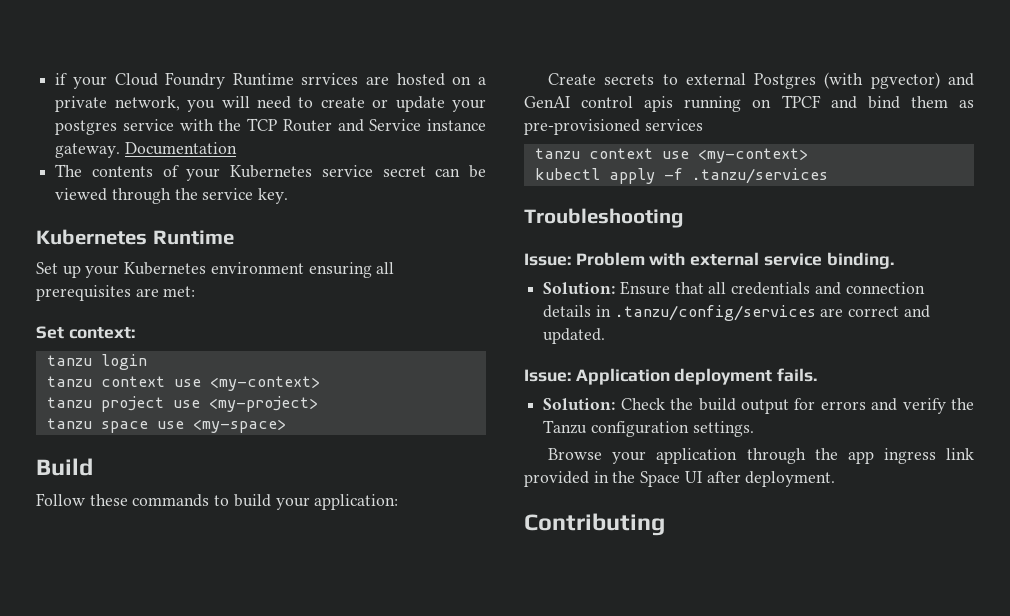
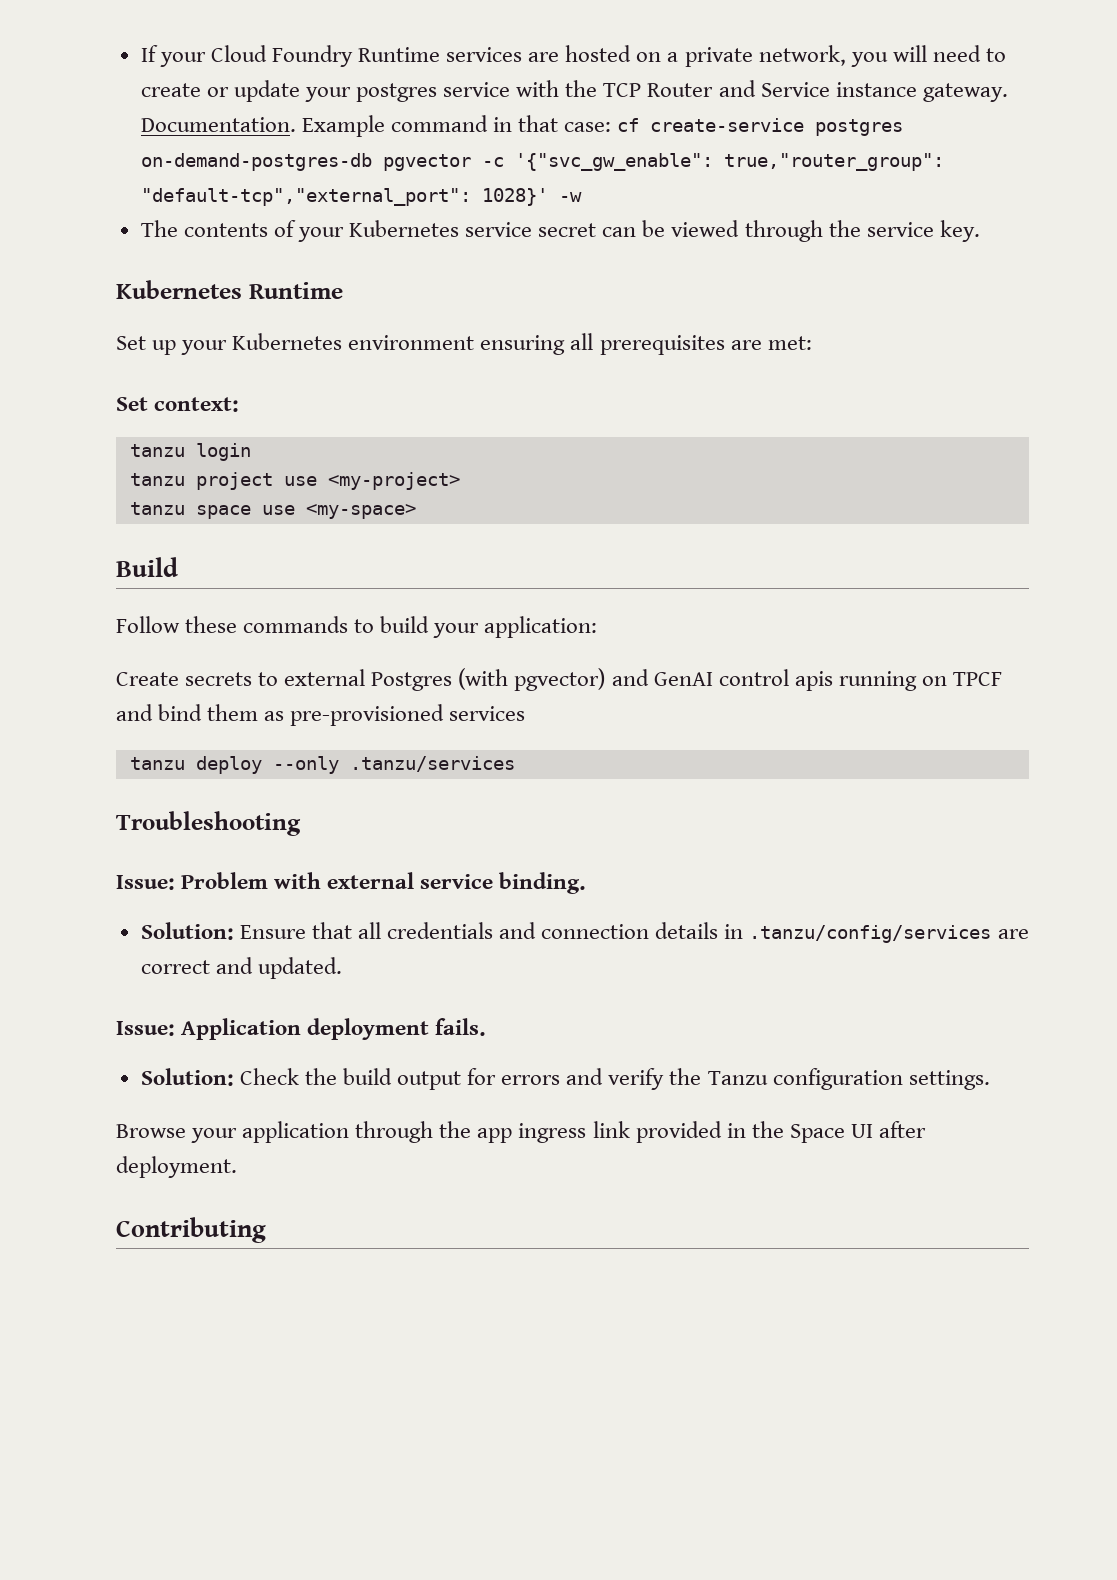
- if your Cloud Foundry Runtime srrvices are hosted on a private network, you will need to create or update your postgres service with the TCP Router and Service instance gateway.
+ If your Cloud Foundry Runtime services are hosted on a private network, you will need to create or update your postgres service with the TCP Router and Service instance gateway.
- Documentation
+ Documentation. Example command in that case: cf create-service postgres on-demand-postgres-db pgvector -c '{"svc_gw_enable": true,"router_group": "default-tcp","external_port": 1028}' -w
  tanzu login
- tanzu context use <my-context>
  Create secrets to external Postgres (with pgvector) and GenAI control apis running on TPCF and bind them as pre-provisioned services
- tanzu context use <my-context>
- kubectl apply -f .tanzu/services
+ tanzu deploy --only .tanzu/services

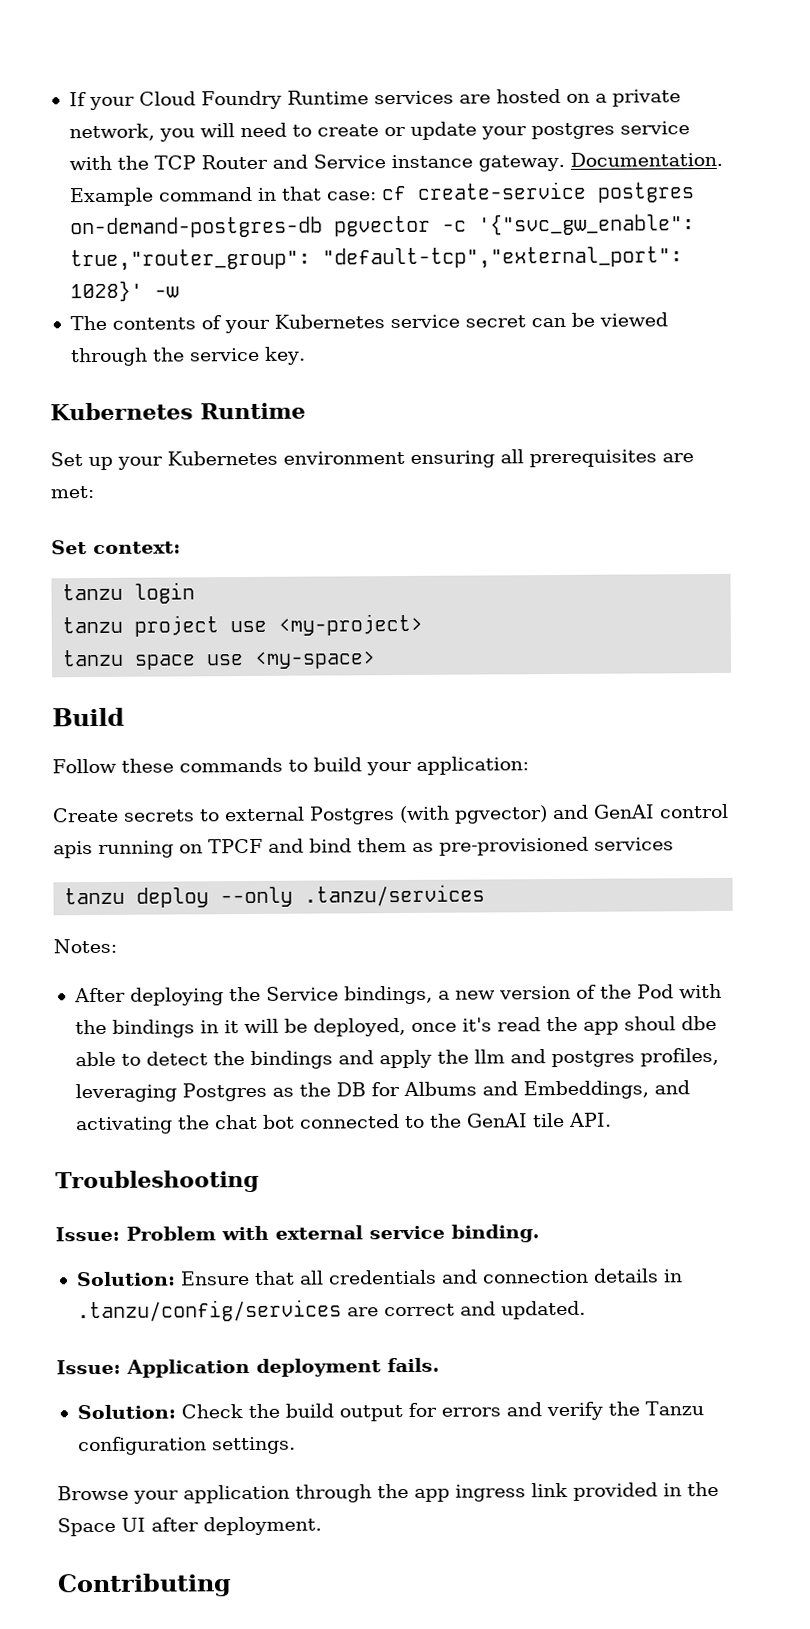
+ Notes:
+ After deploying the Service bindings, a new version of the Pod with the bindings in it will be deployed, once it's read the app shoul dbe able to detect the bindings and apply the llm and postgres profiles, leveraging Postgres as the DB for Albums and Embeddings, and activating the chat bot connected to the GenAI tile API.

